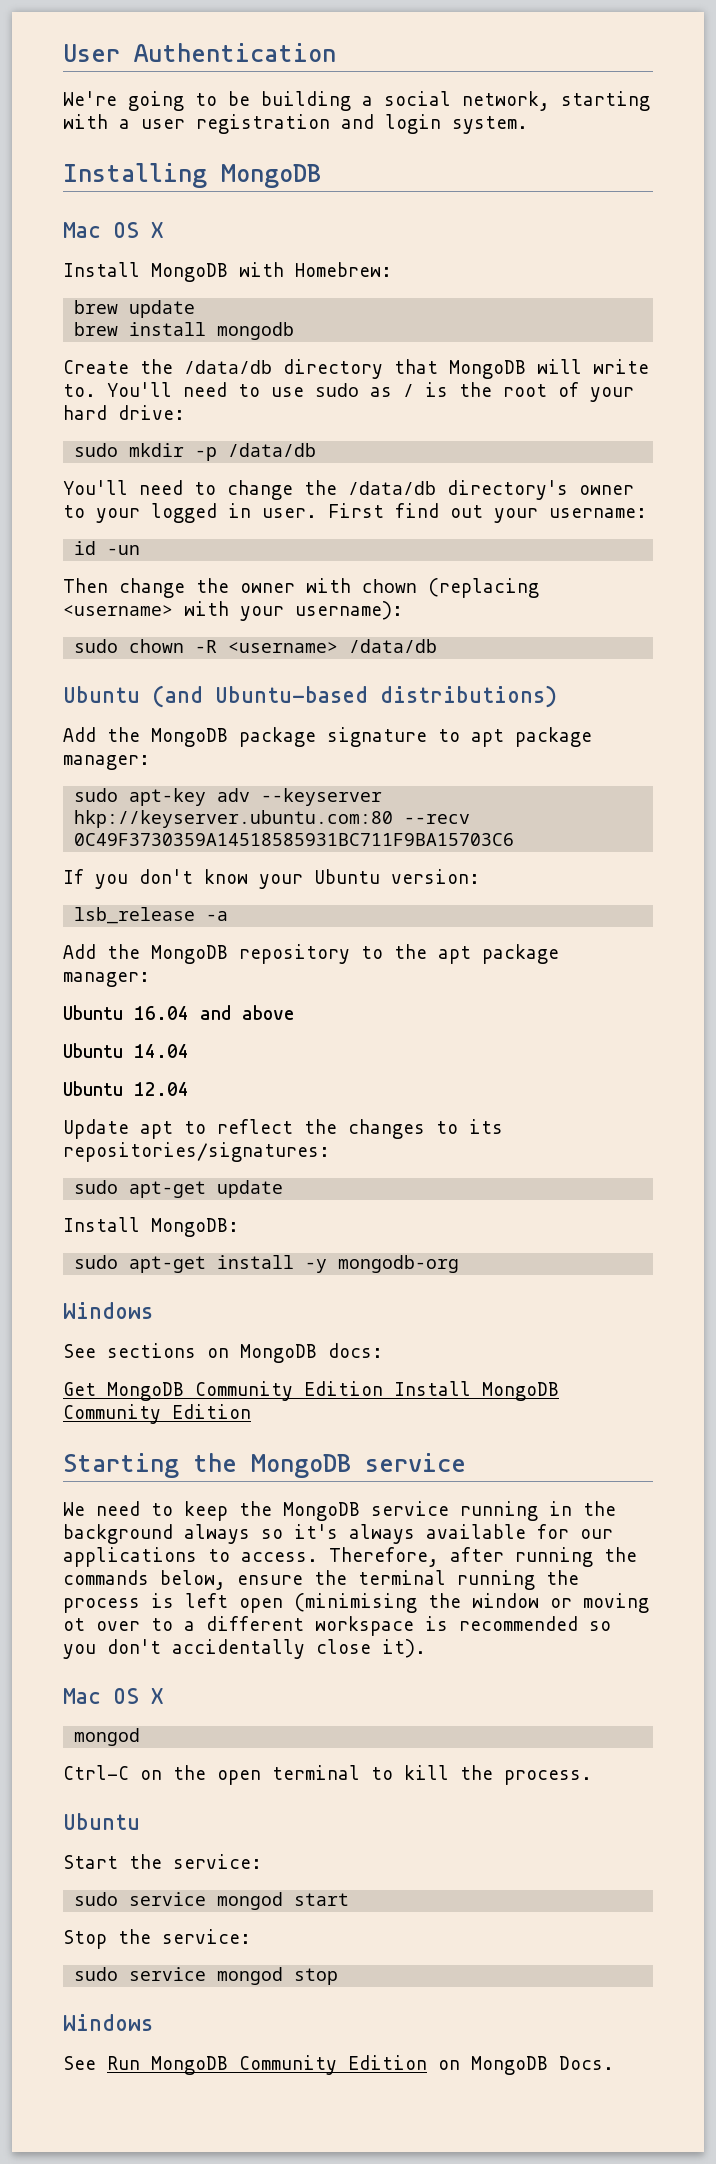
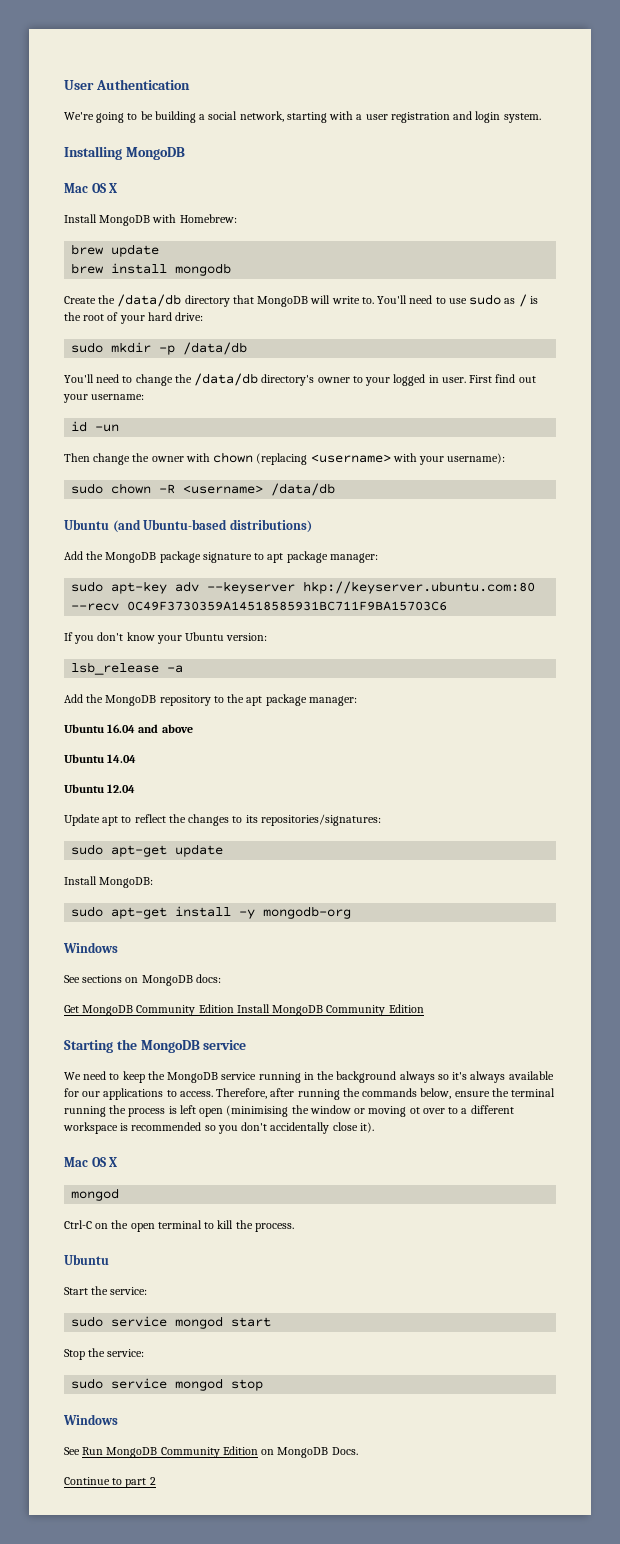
+ Continue to part 2

